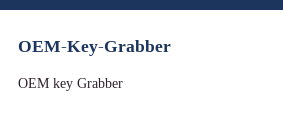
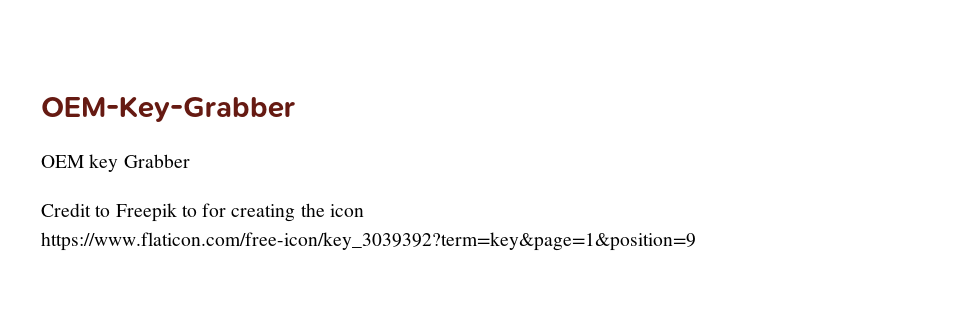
+ Credit to Freepik to for creating the icon https://www.flaticon.com/free-icon/key_3039392?term=key&page=1&position=9

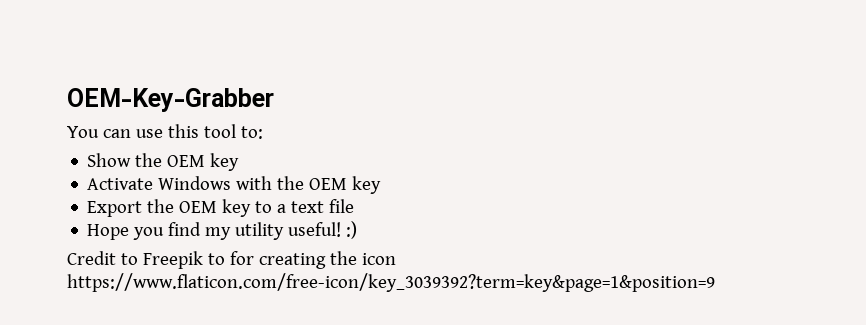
- OEM key Grabber
+ You can use this tool to:
+ Show the OEM key
+ Activate Windows with the OEM key
+ Export the OEM key to a text file
+ Hope you find my utility useful! :)

